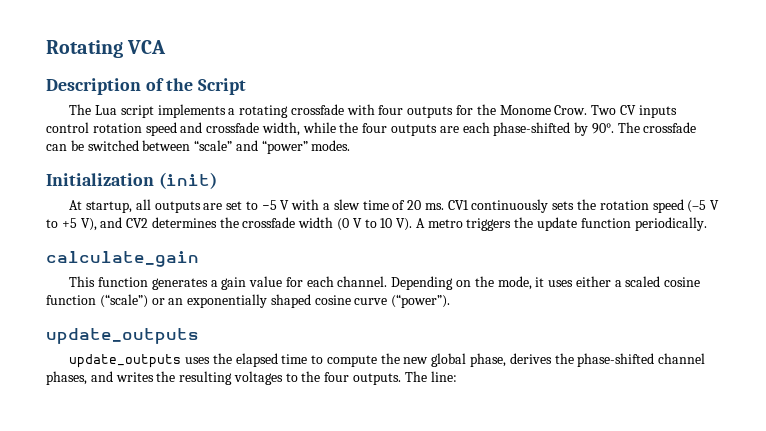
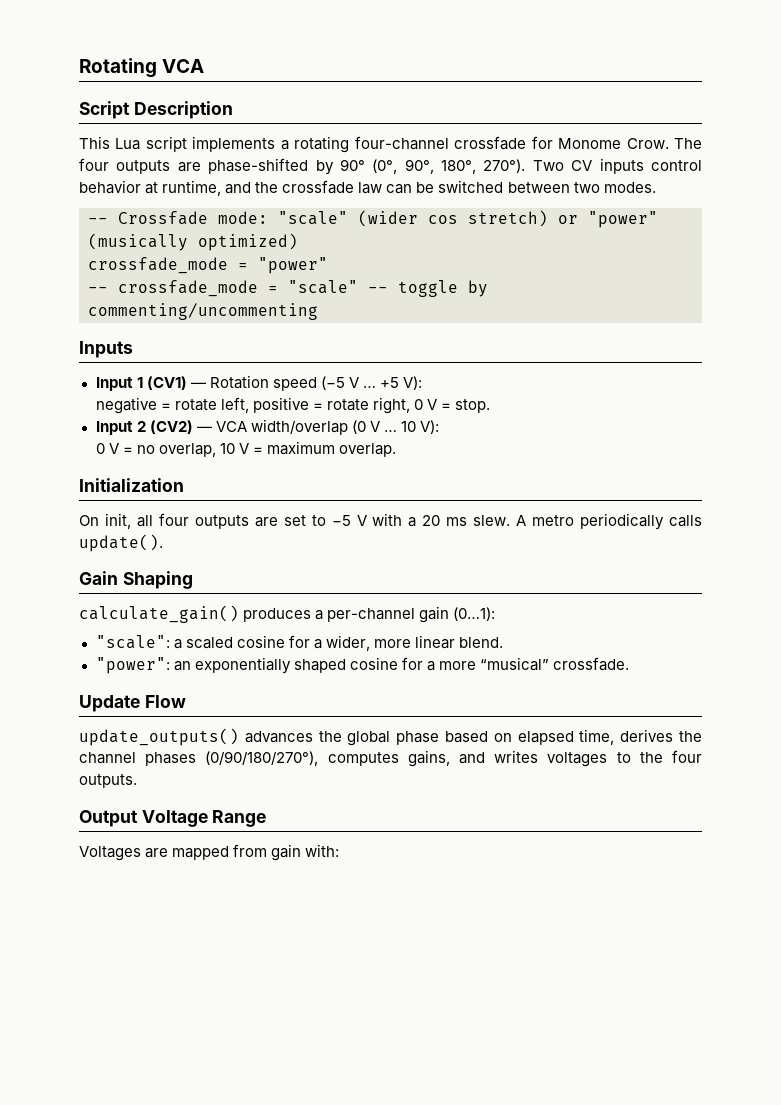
- Description of the Script
- The Lua script implements a rotating crossfade with four outputs for the Monome Crow. Two CV inputs control rotation speed and crossfade width, while the four outputs are each phase-shifted by 90°. The crossfade can be switched between “scale” and “power” modes.
- Initialization (init)
- At startup, all outputs are set to −5 V with a slew time of 20 ms. CV1 continuously sets the rotation speed (–5 V to +5 V), and CV2 determines the crossfade width (0 V to 10 V). A metro triggers the update function periodically.
- calculate_gain
- This function generates a gain value for each channel. Depending on the mode, it uses either a scaled cosine function (“scale”) or an exponentially shaped cosine curve (“power”).
- update_outputs
- update_outputs uses the elapsed time to compute the new global phase, derives the phase-shifted channel phases, and writes the resulting voltages to the four outputs. The line:
+ Script Description
+ This Lua script implements a rotating four-channel crossfade for Monome Crow. The four outputs are phase-shifted by 90° (0°, 90°, 180°, 270°). Two CV inputs control behavior at runtime, and the crossfade law can be switched between two modes.
+ -- Crossfade mode: "scale" (wider cos stretch) or "power" (musically optimized)
+ crossfade_mode = "power"
+ -- crossfade_mode = "scale" -- toggle by commenting/uncommenting
+ Inputs
+ Input 1 (CV1) — Rotation speed (−5 V … +5 V):
+ negative = rotate left, positive = rotate right, 0 V = stop.
+ Input 2 (CV2) — VCA width/overlap (0 V … 10 V):
+ 0 V = no overlap, 10 V = maximum overlap.
+ Initialization
+ On init, all four outputs are set to −5 V with a 20 ms slew. A metro periodically calls update().
+ Gain Shaping
+ calculate_gain() produces a per-channel gain (0…1):
+ "scale": a scaled cosine for a wider, more linear blend.
+ "power": an exponentially shaped cosine for a more “musical” crossfade.
+ Update Flow
+ update_outputs() advances the global phase based on elapsed time, derives the channel phases (0/90/180/270°), computes gains, and writes voltages to the four outputs.
+ Output Voltage Range
+ Voltages are mapped from gain with:

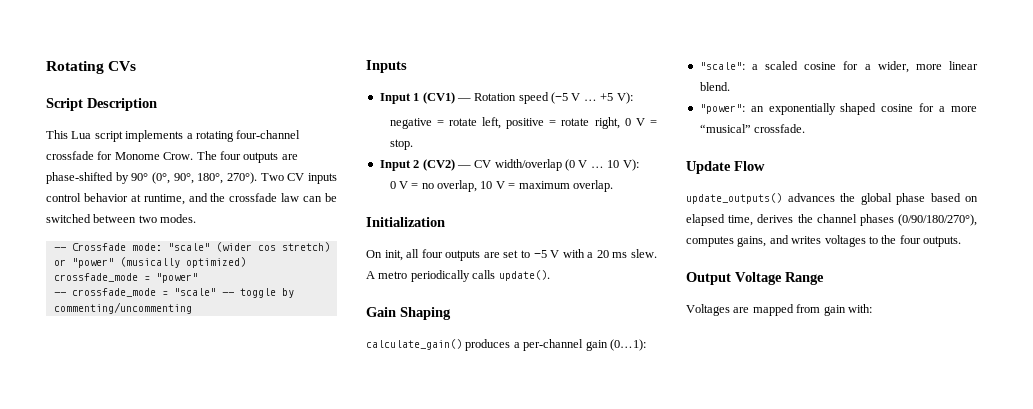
- Rotating VCA
+ Rotating CVs
- Input 2 (CV2) — VCA width/overlap (0 V …
+ Input 2 (CV2) — CV width/overlap (0 V …

